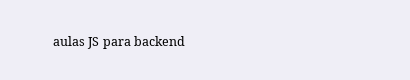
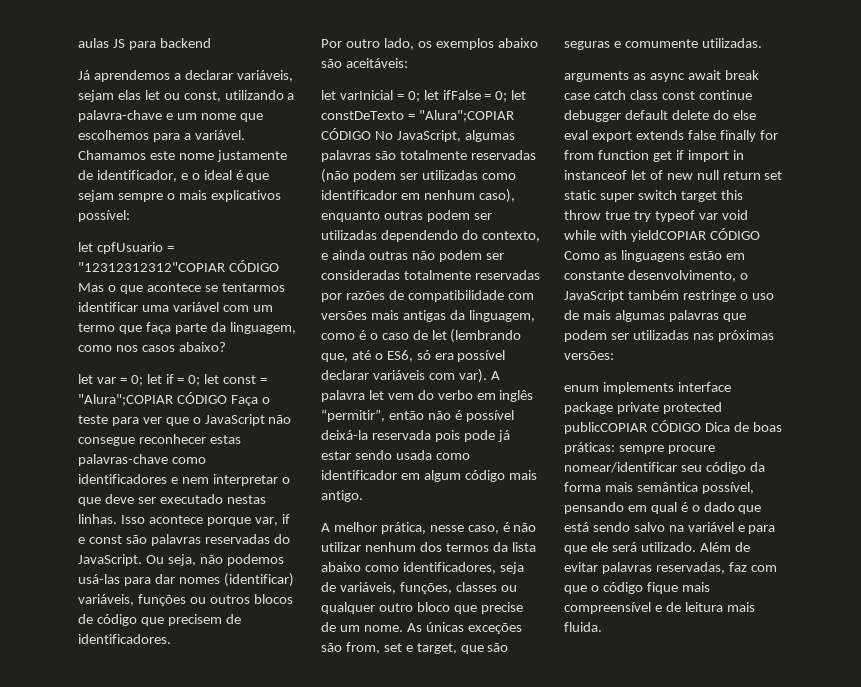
+ Já aprendemos a declarar variáveis, sejam elas let ou const, utilizando a palavra-chave e um nome que escolhemos para a variável. Chamamos este nome justamente de identificador, e o ideal é que sejam sempre o mais explicativos possível:
+ let cpfUsuario = "12312312312"COPIAR CÓDIGO Mas o que acontece se tentarmos identificar uma variável com um termo que faça parte da linguagem, como nos casos abaixo?
+ let var = 0; let if = 0; let const = "Alura";COPIAR CÓDIGO Faça o teste para ver que o JavaScript não consegue reconhecer estas palavras-chave como identificadores e nem interpretar o que deve ser executado nestas linhas. Isso acontece porque var, if e const são palavras reservadas do JavaScript. Ou seja, não podemos usá-las para dar nomes (identificar) variáveis, funções ou outros blocos de código que precisem de identificadores.
+ Por outro lado, os exemplos abaixo são aceitáveis:
+ let varInicial = 0; let ifFalse = 0; let constDeTexto = "Alura";COPIAR CÓDIGO No JavaScript, algumas palavras são totalmente reservadas (não podem ser utilizadas como identificador em nenhum caso), enquanto outras podem ser utilizadas dependendo do contexto, e ainda outras não podem ser consideradas totalmente reservadas por razões de compatibilidade com versões mais antigas da linguagem, como é o caso de let (lembrando que, até o ES6, só era possível declarar variáveis com var). A palavra let vem do verbo em inglês “permitir”, então não é possível deixá-la reservada pois pode já estar sendo usada como identificador em algum código mais antigo.
+ A melhor prática, nesse caso, é não utilizar nenhum dos termos da lista abaixo como identificadores, seja de variáveis, funções, classes ou qualquer outro bloco que precise de um nome. As únicas exceções são from, set e target, que são seguras e comumente utilizadas.
+ arguments as async await break case catch class const continue debugger default delete do else eval export extends false finally for from function get if import in instanceof let of new null return set static super switch target this throw true try typeof var void while with yieldCOPIAR CÓDIGO Como as linguagens estão em constante desenvolvimento, o JavaScript também restringe o uso de mais algumas palavras que podem ser utilizadas nas próximas versões:
+ enum implements interface package private protected publicCOPIAR CÓDIGO Dica de boas práticas: sempre procure nomear/identificar seu código da forma mais semântica possível, pensando em qual é o dado que está sendo salvo na variável e para que ele será utilizado. Além de evitar palavras reservadas, faz com que o código fique mais compreensível e de leitura mais fluida.

